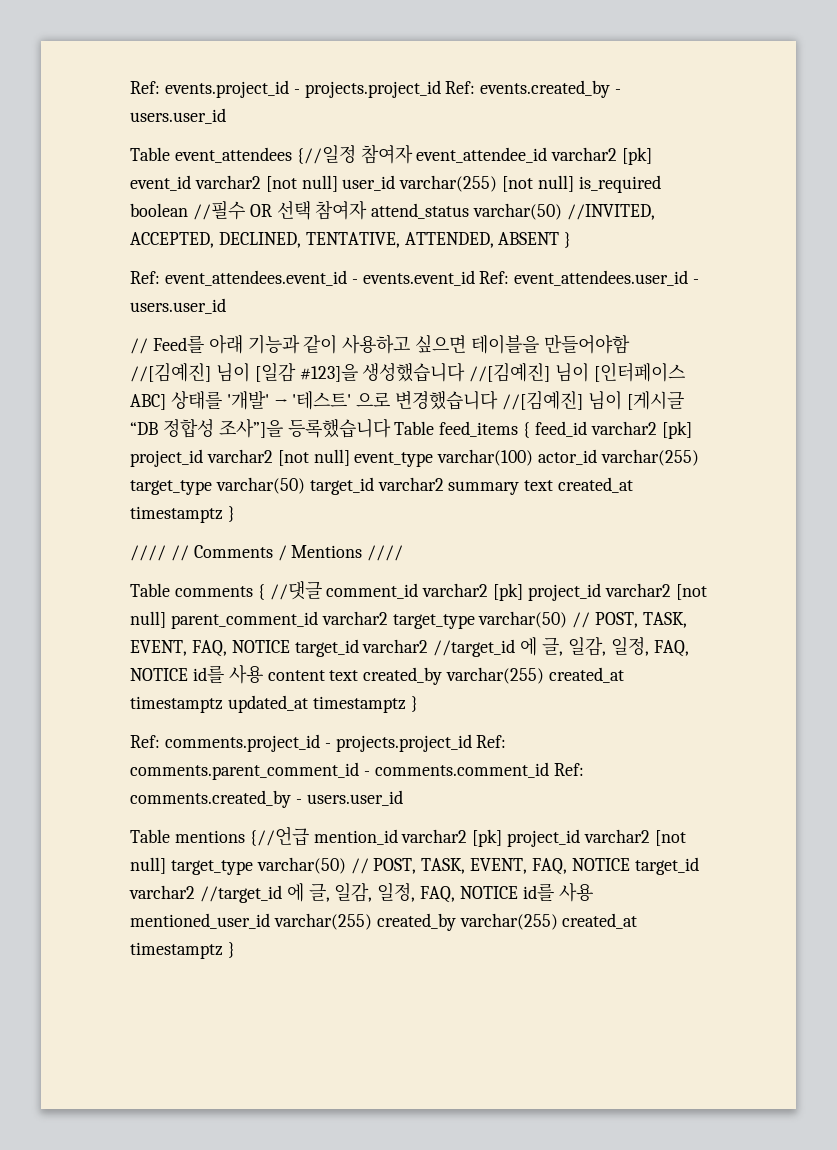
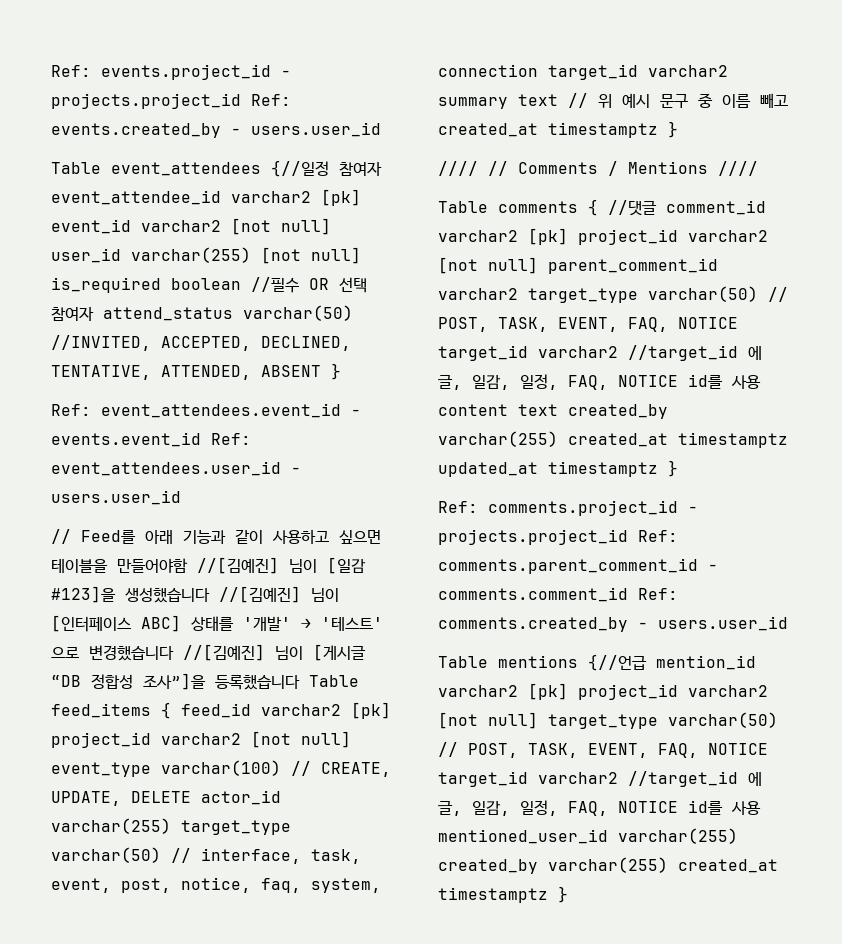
- // Feed를 아래 기능과 같이 사용하고 싶으면 테이블을 만들어야함 //[김예진] 님이 [일감 #123]을 생성했습니다 //[김예진] 님이 [인터페이스 ABC] 상태를 '개발' → '테스트' 으로 변경했습니다 //[김예진] 님이 [게시글 “DB 정합성 조사”]을 등록했습니다 Table feed_items { feed_id varchar2 [pk] project_id varchar2 [not null] event_type varchar(100) actor_id varchar(255) target_type varchar(50) target_id varchar2 summary text created_at timestamptz }
+ // Feed를 아래 기능과 같이 사용하고 싶으면 테이블을 만들어야함 //[김예진] 님이 [일감 #123]을 생성했습니다 //[김예진] 님이 [인터페이스 ABC] 상태를 '개발' → '테스트' 으로 변경했습니다 //[김예진] 님이 [게시글 “DB 정합성 조사”]을 등록했습니다 Table feed_items { feed_id varchar2 [pk] project_id varchar2 [not null] event_type varchar(100) // CREATE, UPDATE, DELETE actor_id varchar(255) target_type varchar(50) // interface, task, event, post, notice, faq, system, connection target_id varchar2 summary text // 위 예시 문구 중 이름 빼고 created_at timestamptz }

